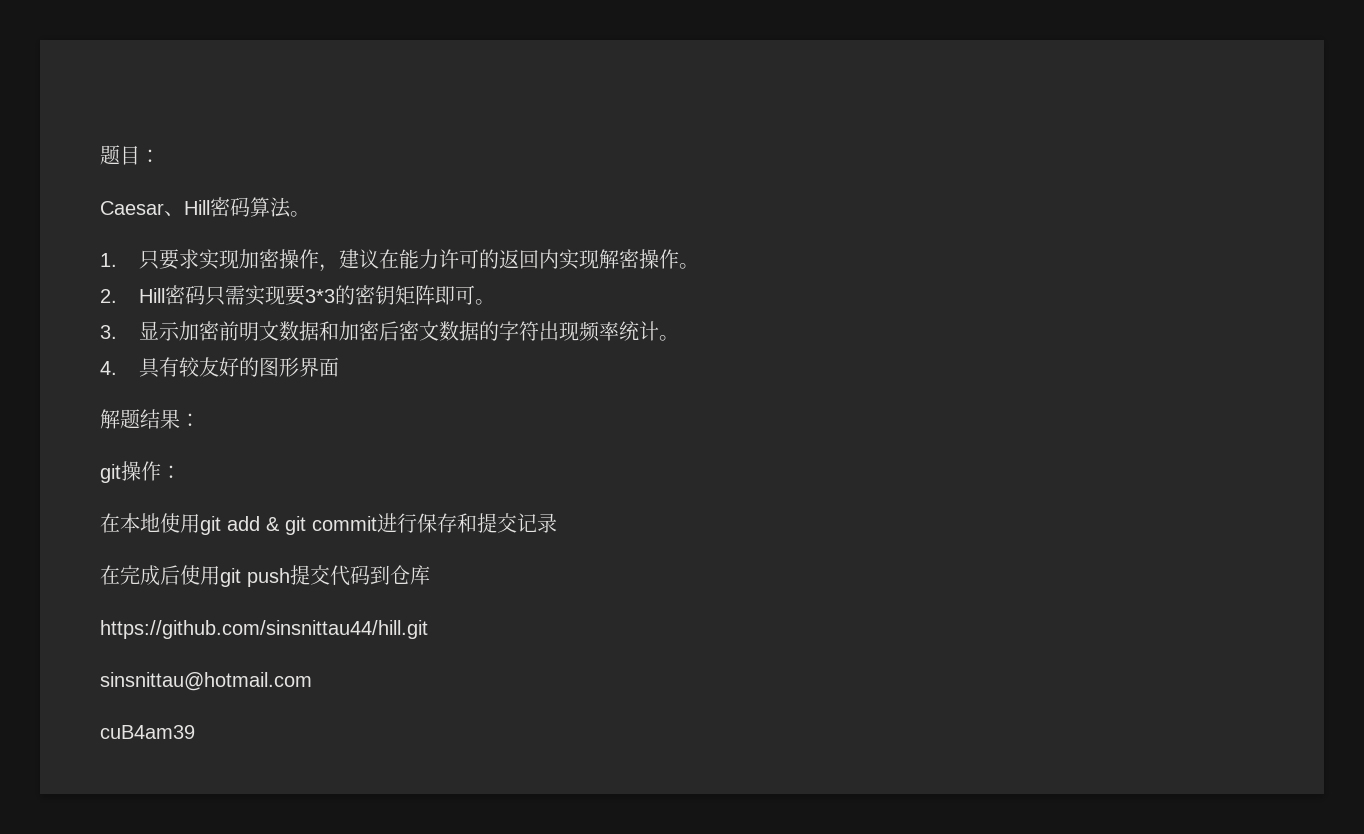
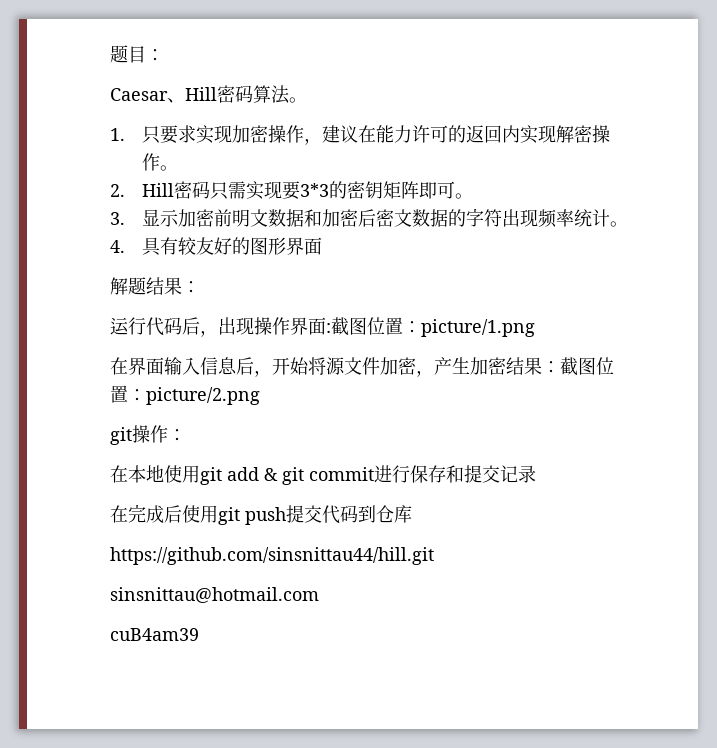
+ 运行代码后，出现操作界面:截图位置：picture/1.png
+ 在界面输入信息后，开始将源文件加密，产生加密结果：截图位置：picture/2.png

